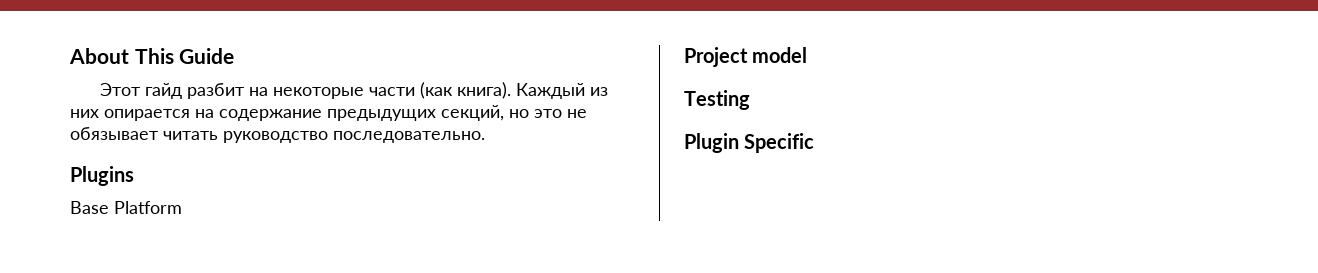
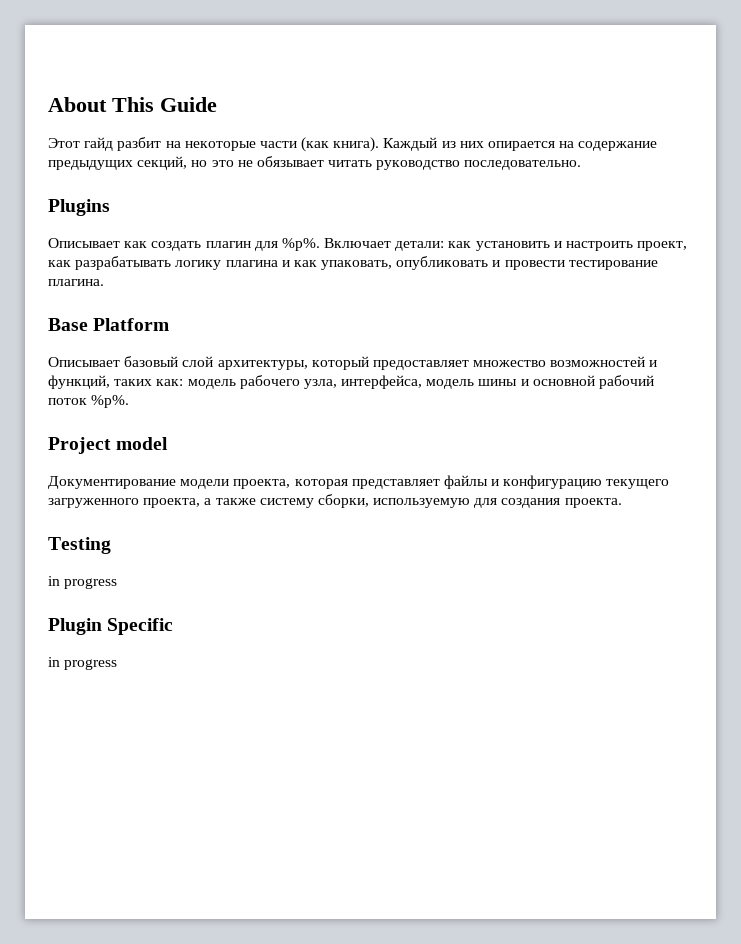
+ Описывает как создать плагин для %p%. Включает детали: как установить и настроить проект, как разрабатывать логику плагина и как упаковать, опубликовать и провести тестирование плагина.
  Base Platform
+ Описывает базовый слой архитектуры, который предоставляет множество возможностей и функций, таких как: модель рабочего узла, интерфейса, модель шины и основной рабочий поток %p%.
  Project model
+ Документирование модели проекта, которая представляет файлы и конфигурацию текущего загруженного проекта, а также систему сборки, используемую для создания проекта.
  Testing
+ in progress
  Plugin Specific
+ in progress

